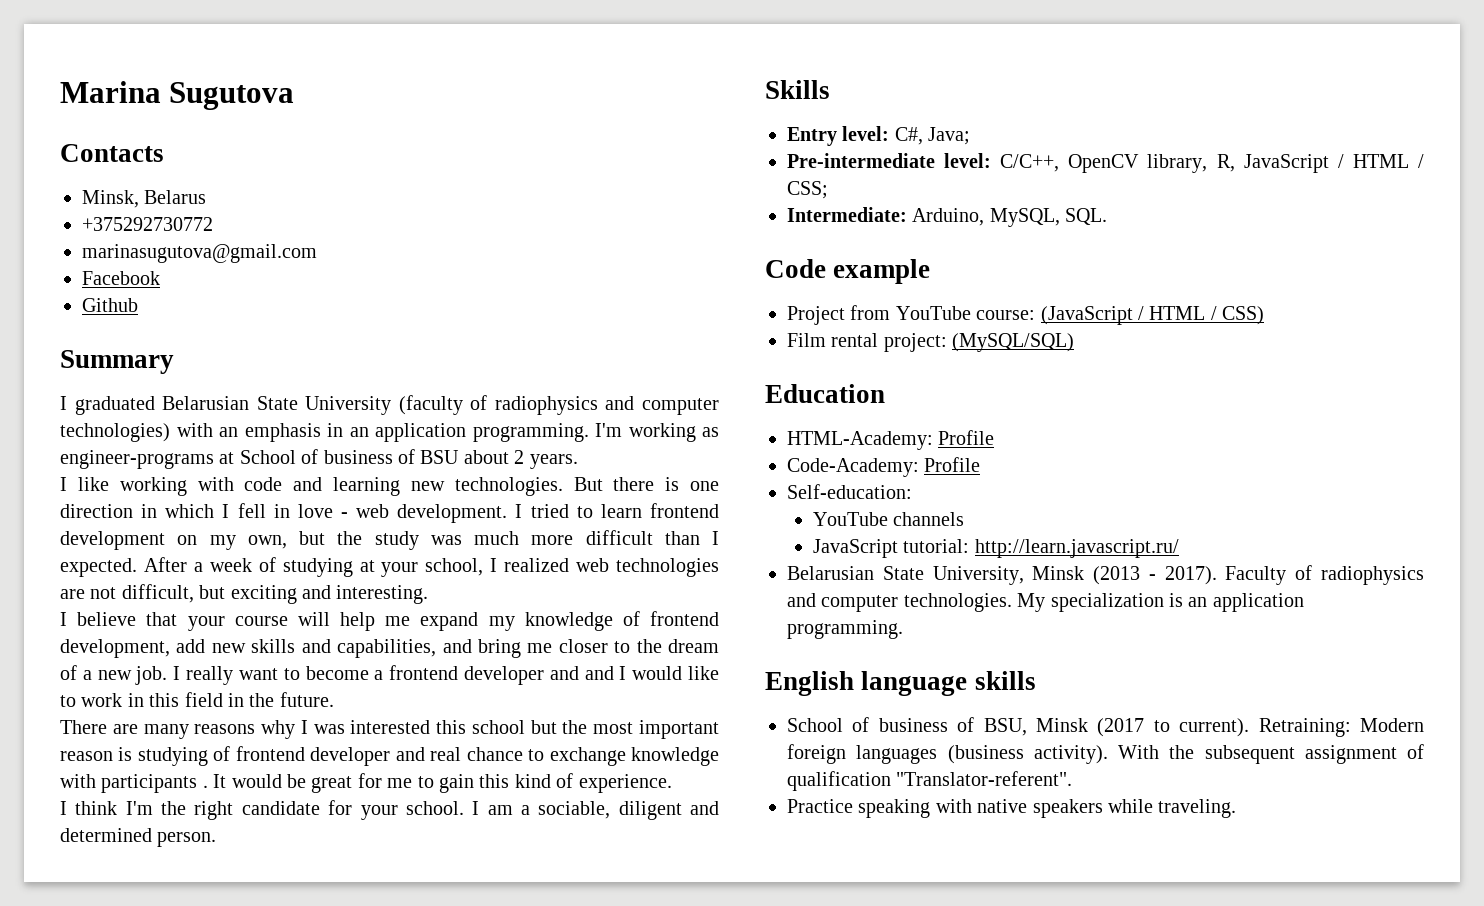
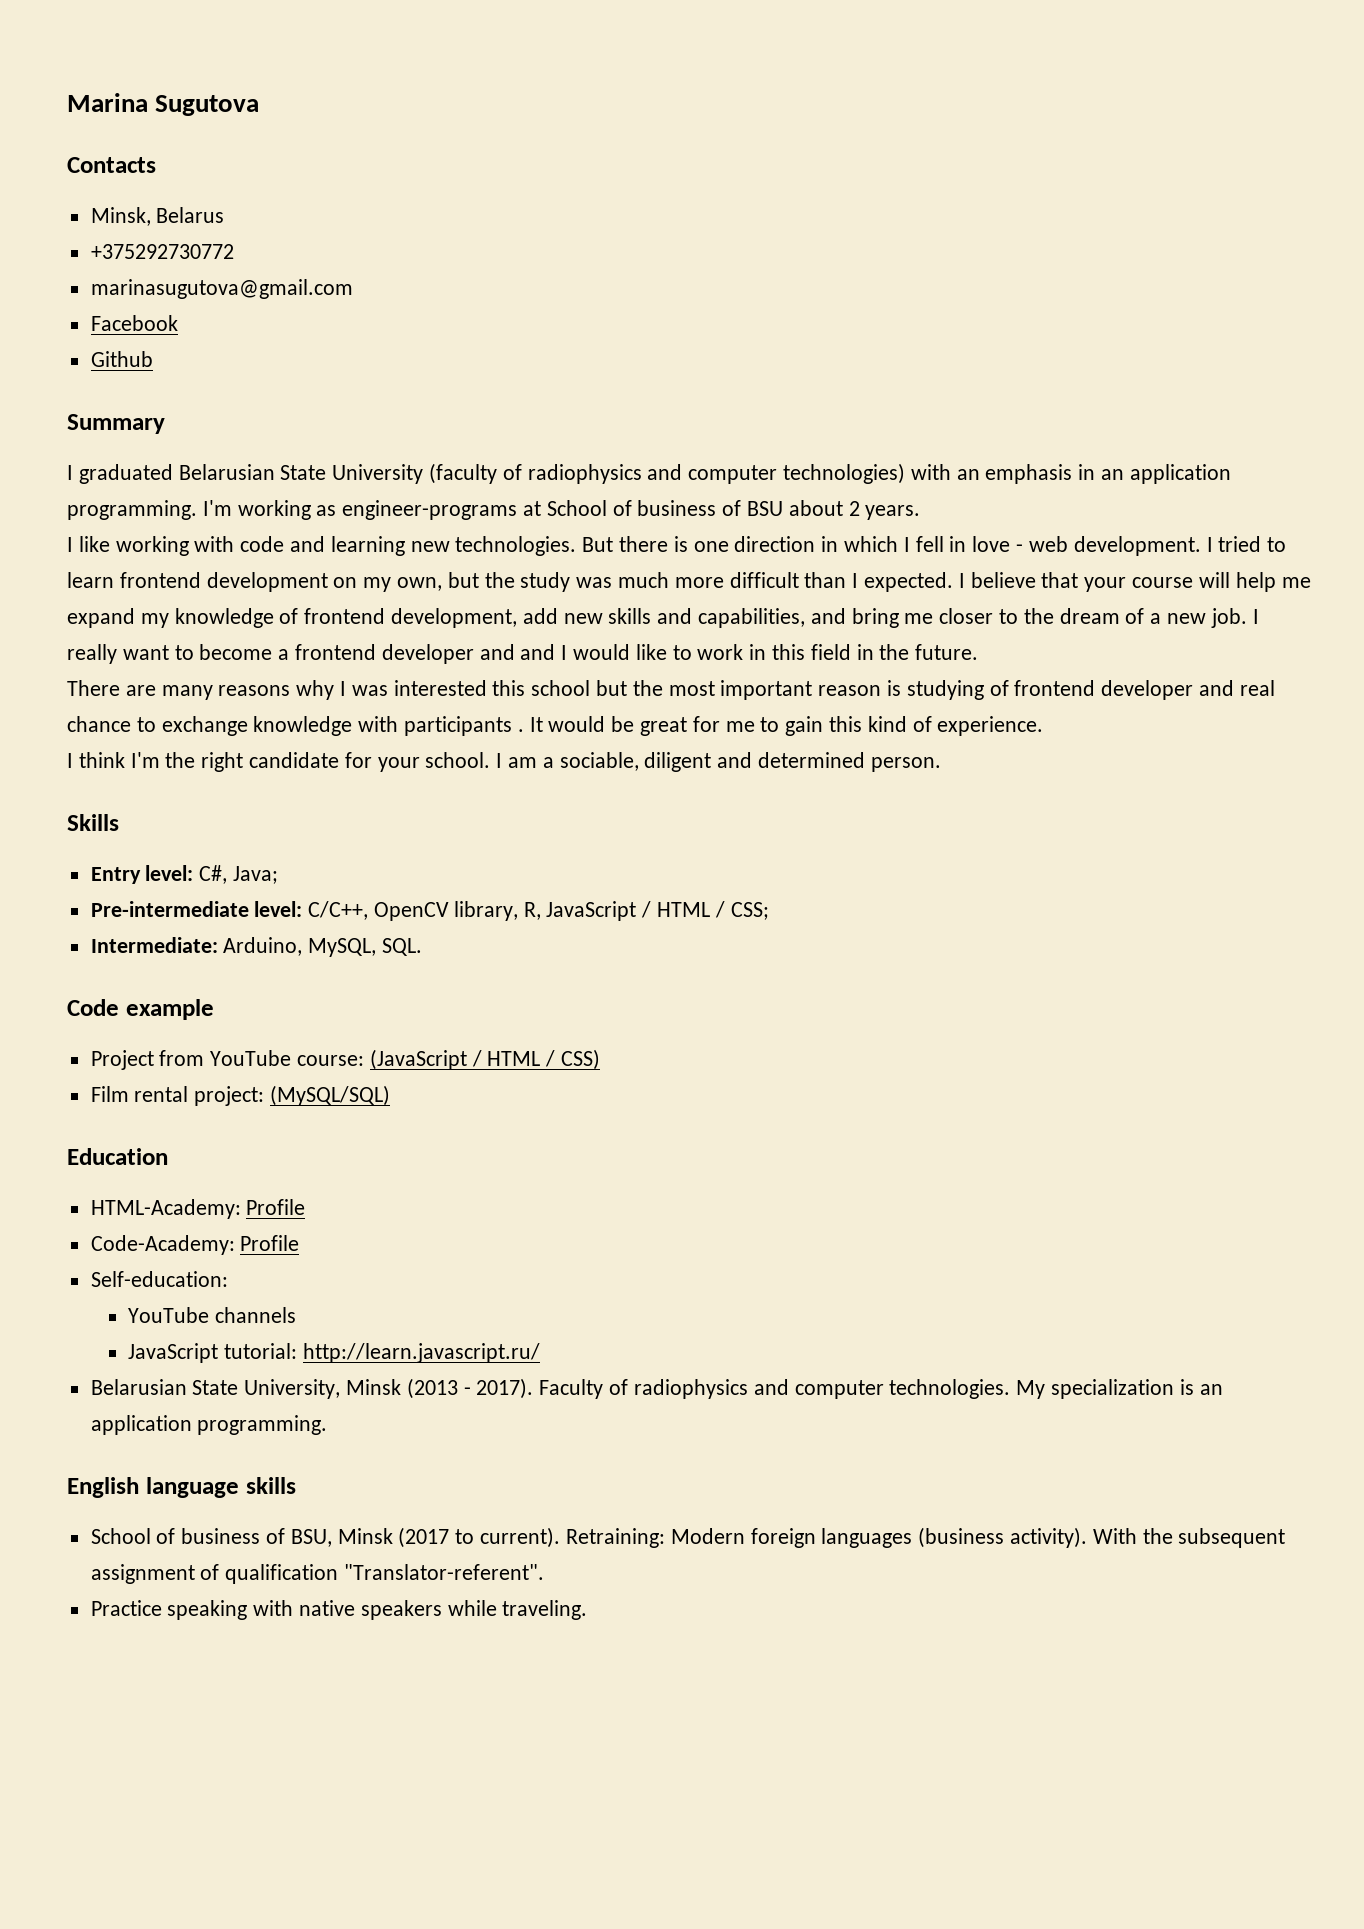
- I tried to learn frontend development on my own, but the study was much more difficult than I expected. After a week of studying at your school, I realized web technologies are not difficult, but exciting and interesting.
- I believe that your course will help me expand my knowledge of frontend development, add new skills and capabilities, and bring me closer to the dream of a new job.
+ I tried to learn frontend development on my own, but the study was much more difficult than I expected. I believe that your course will help me expand my knowledge of frontend development, add new skills and capabilities, and bring me closer to the dream of a new job.

